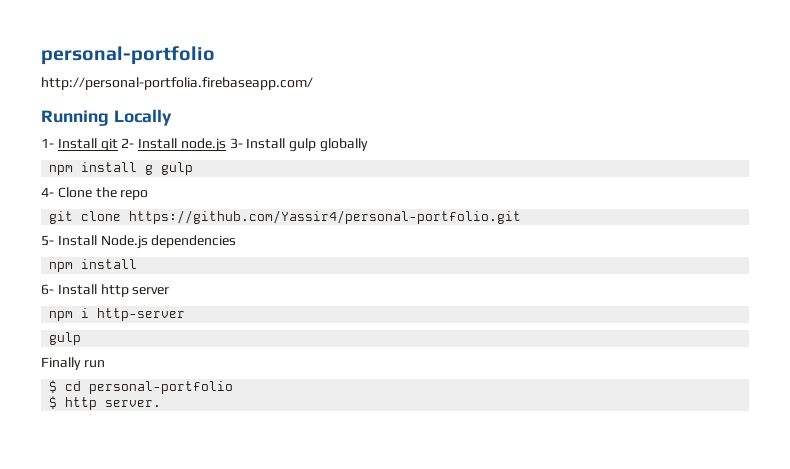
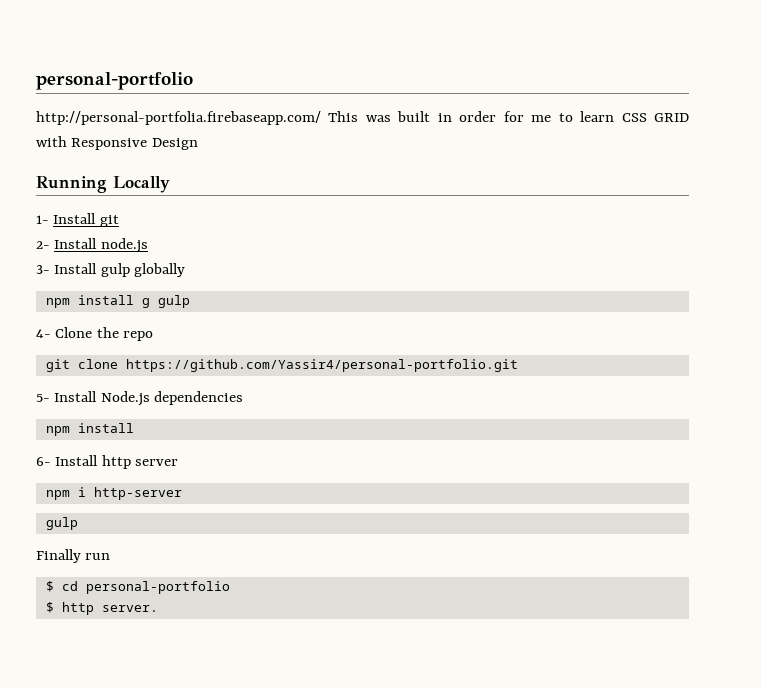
- http://personal-portfolia.firebaseapp.com/
+ http://personal-portfolia.firebaseapp.com/ This was built in order for me to learn CSS GRID with Responsive Design
- 1- Install git 2- Install node.js 3- Install gulp globally
+ 1- Install git
+ 2- Install node.js
+ 3- Install gulp globally

